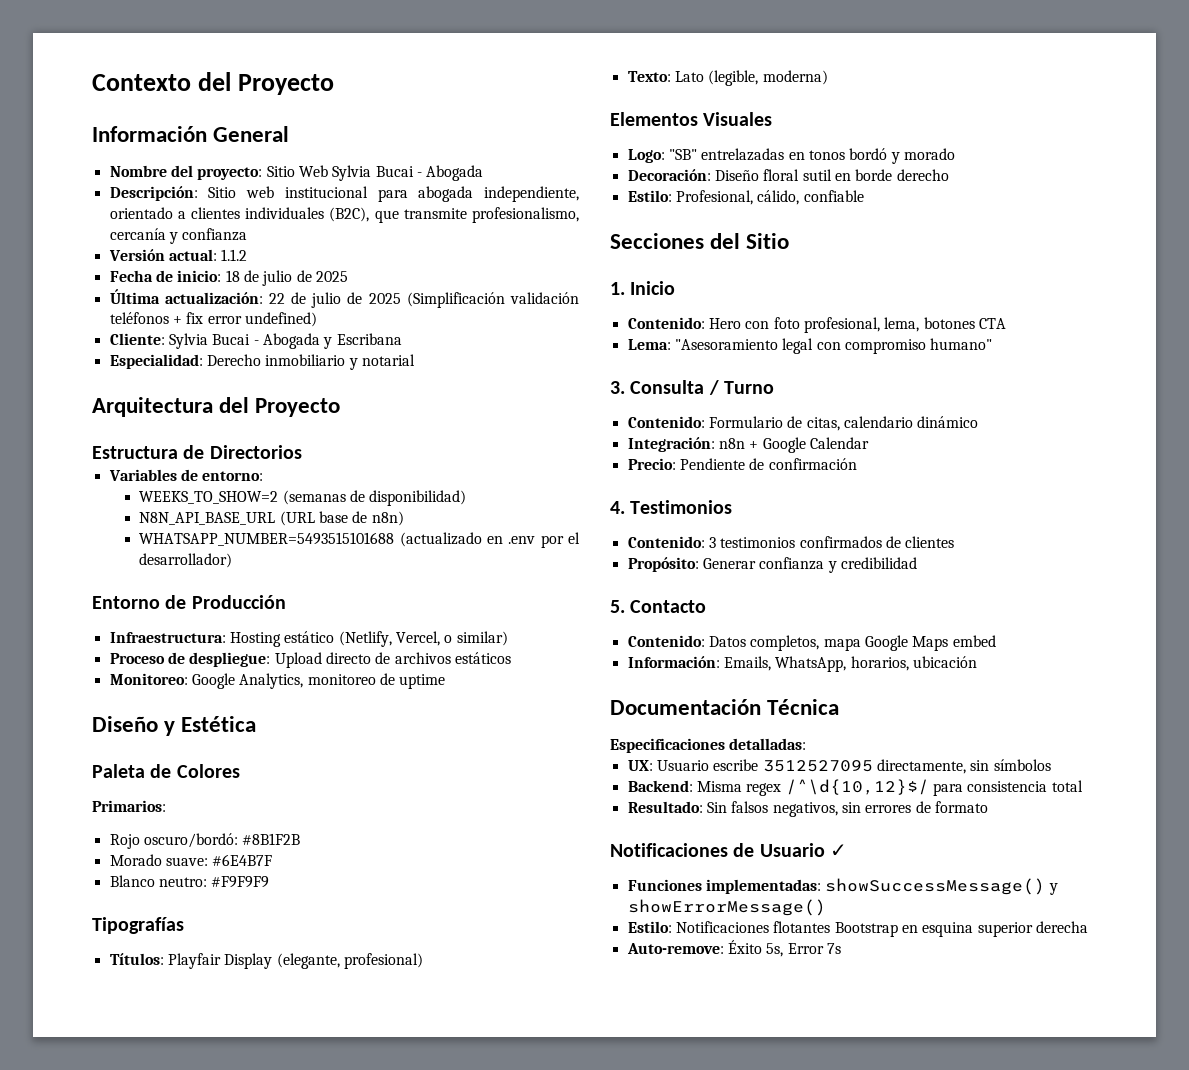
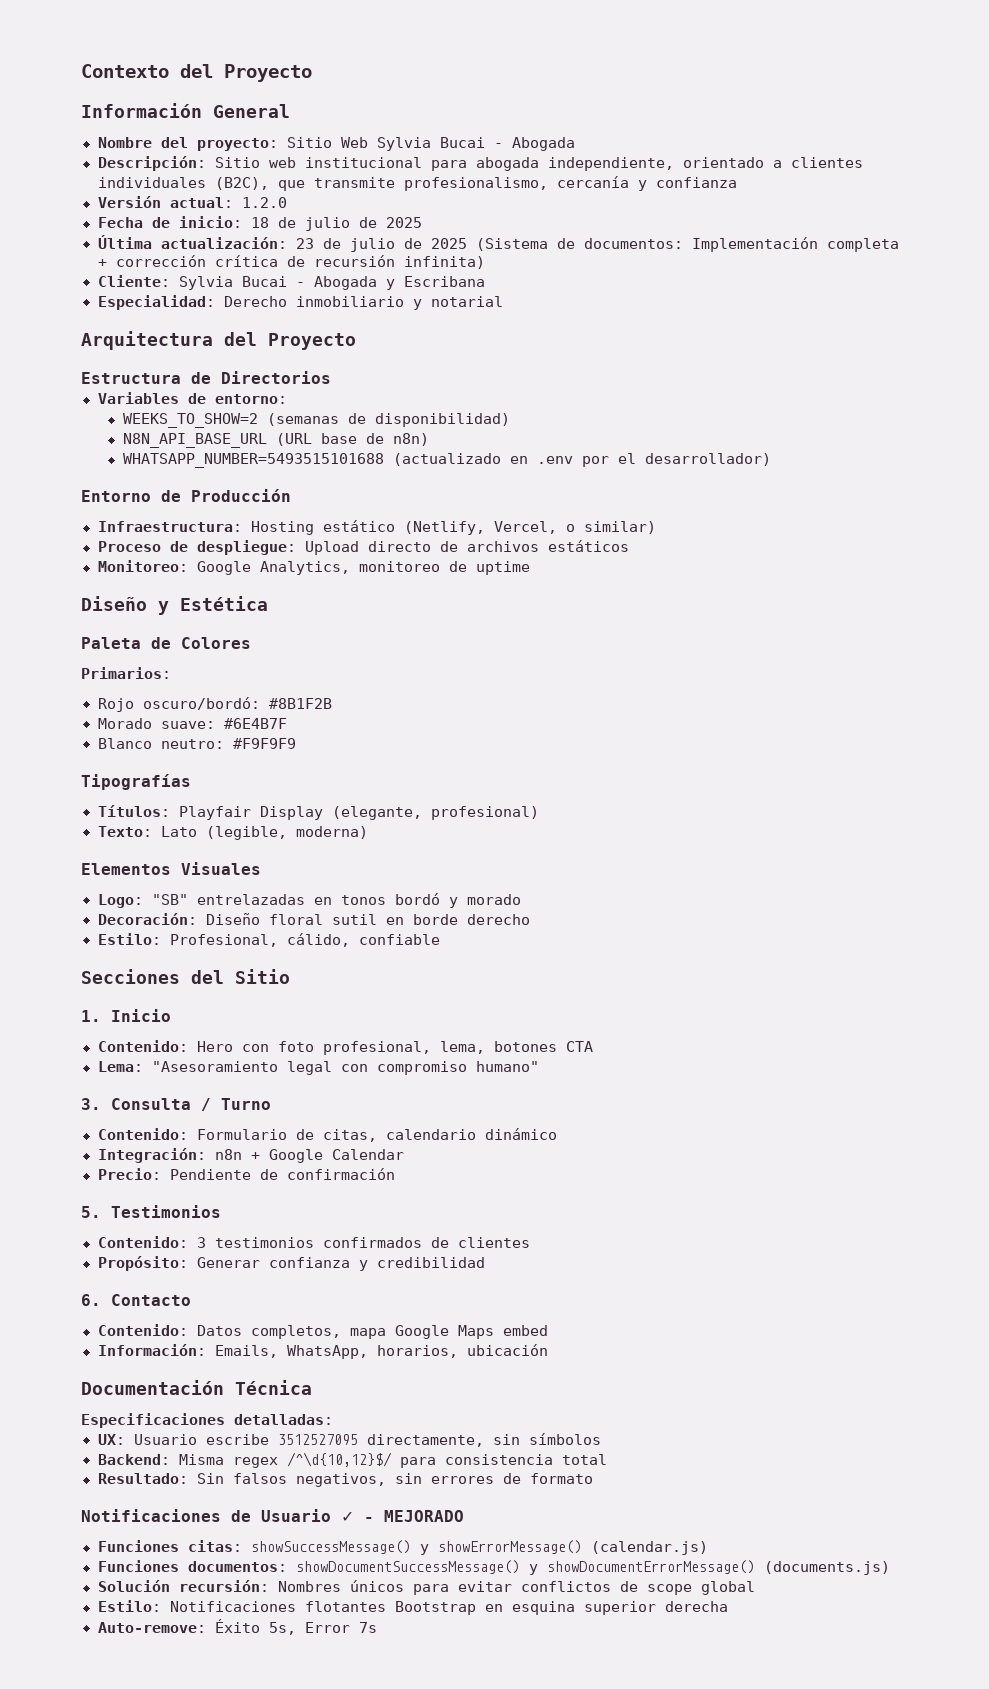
- Versión actual: 1.1.2
+ Versión actual: 1.2.0
- Última actualización: 22 de julio de 2025 (Simplificación validación teléfonos + fix error undefined)
+ Última actualización: 23 de julio de 2025 (Sistema de documentos: Implementación completa + corrección crítica de recursión infinita)
- 4. Testimonios
+ 5. Testimonios
- 5. Contacto
+ 6. Contacto
- Notificaciones de Usuario ✓
- Funciones implementadas: showSuccessMessage() y showErrorMessage()
+ Notificaciones de Usuario ✓ - MEJORADO
+ Funciones citas: showSuccessMessage() y showErrorMessage() (calendar.js)
+ Funciones documentos: showDocumentSuccessMessage() y showDocumentErrorMessage() (documents.js)
+ Solución recursión: Nombres únicos para evitar conflictos de scope global

